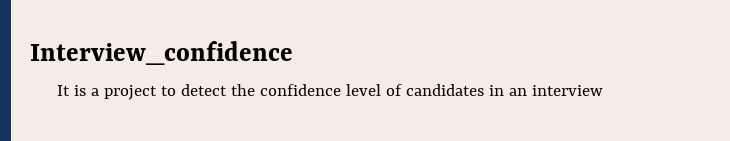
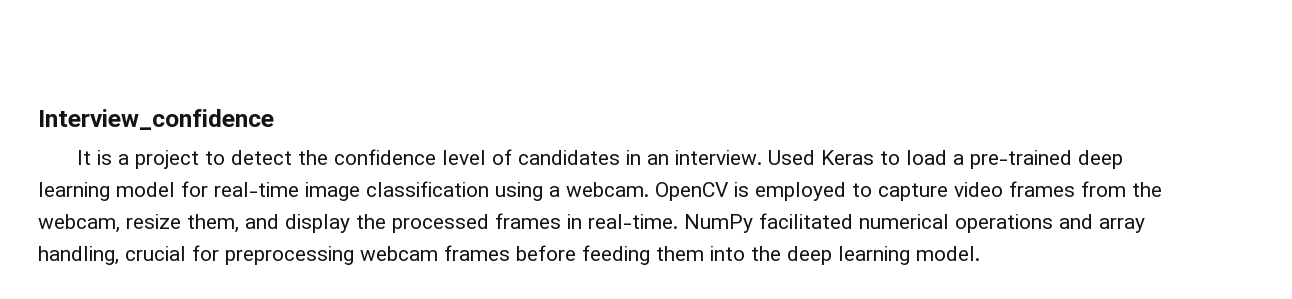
- It is a project to detect the confidence level of candidates in an interview
+ It is a project to detect the confidence level of candidates in an interview. Used Keras to load a pre-trained deep learning model for real-time image classification using a webcam. OpenCV is employed to capture video frames from the webcam, resize them, and display the processed frames in real-time. NumPy facilitated numerical operations and array handling, crucial for preprocessing webcam frames before feeding them into the deep learning model.

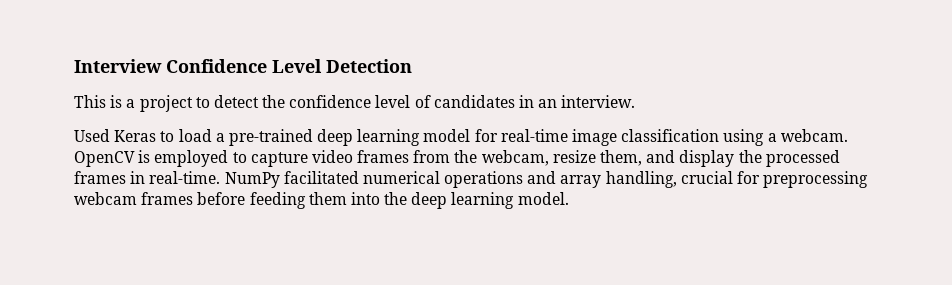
- Interview_confidence
- It is a project to detect the confidence level of candidates in an interview. Used Keras to load a pre-trained deep learning model for real-time image classification using a webcam.
+ Interview Confidence Level Detection
+ This is a project to detect the confidence level of candidates in an interview.
+ Used Keras to load a pre-trained deep learning model for real-time image classification using a webcam.

